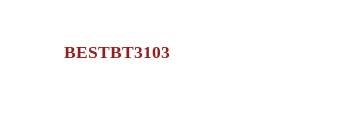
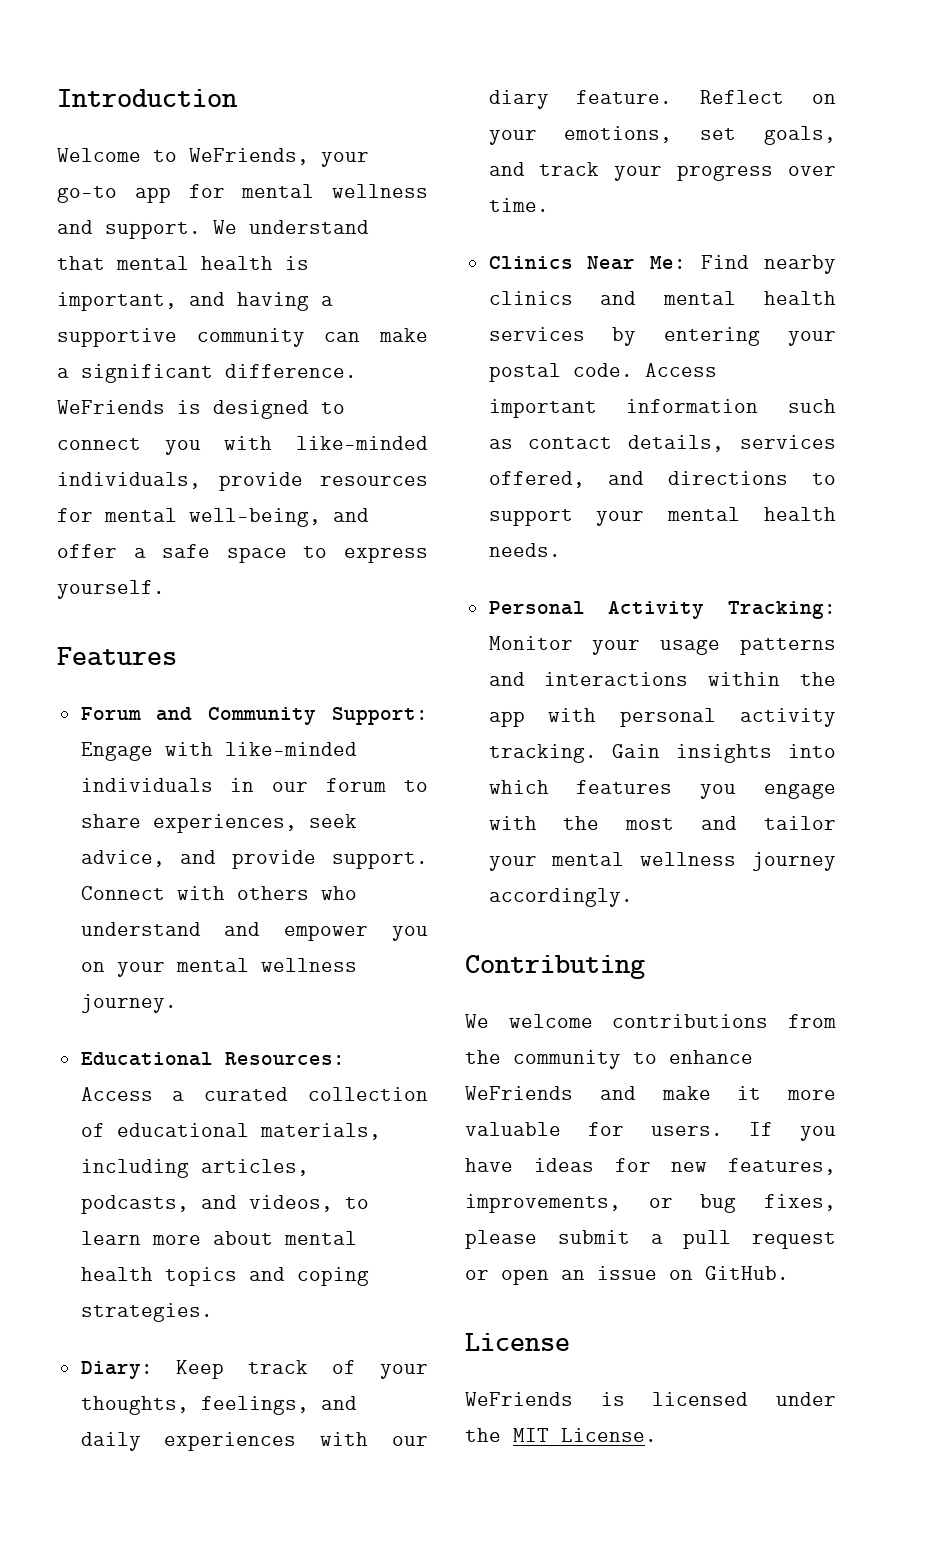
- BESTBT3103
+ Introduction
+ Welcome to WeFriends, your go-to app for mental wellness and support. We understand that mental health is important, and having a supportive community can make a significant difference. WeFriends is designed to connect you with like-minded individuals, provide resources for mental well-being, and offer a safe space to express yourself.
+ Features
+ Forum and Community Support: Engage with like-minded individuals in our forum to share experiences, seek advice, and provide support. Connect with others who understand and empower you on your mental wellness journey.
+ Educational Resources: Access a curated collection of educational materials, including articles, podcasts, and videos, to learn more about mental health topics and coping strategies.
+ Diary: Keep track of your thoughts, feelings, and daily experiences with our diary feature. Reflect on your emotions, set goals, and track your progress over time.
+ Clinics Near Me: Find nearby clinics and mental health services by entering your postal code. Access important information such as contact details, services offered, and directions to support your mental health needs.
+ Personal Activity Tracking: Monitor your usage patterns and interactions within the app with personal activity tracking. Gain insights into which features you engage with the most and tailor your mental wellness journey accordingly.
+ Contributing
+ We welcome contributions from the community to enhance WeFriends and make it more valuable for users. If you have ideas for new features, improvements, or bug fixes, please submit a pull request or open an issue on GitHub.
+ License
+ WeFriends is licensed under the MIT License.

